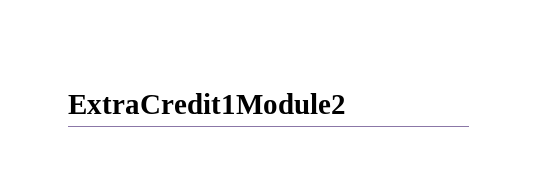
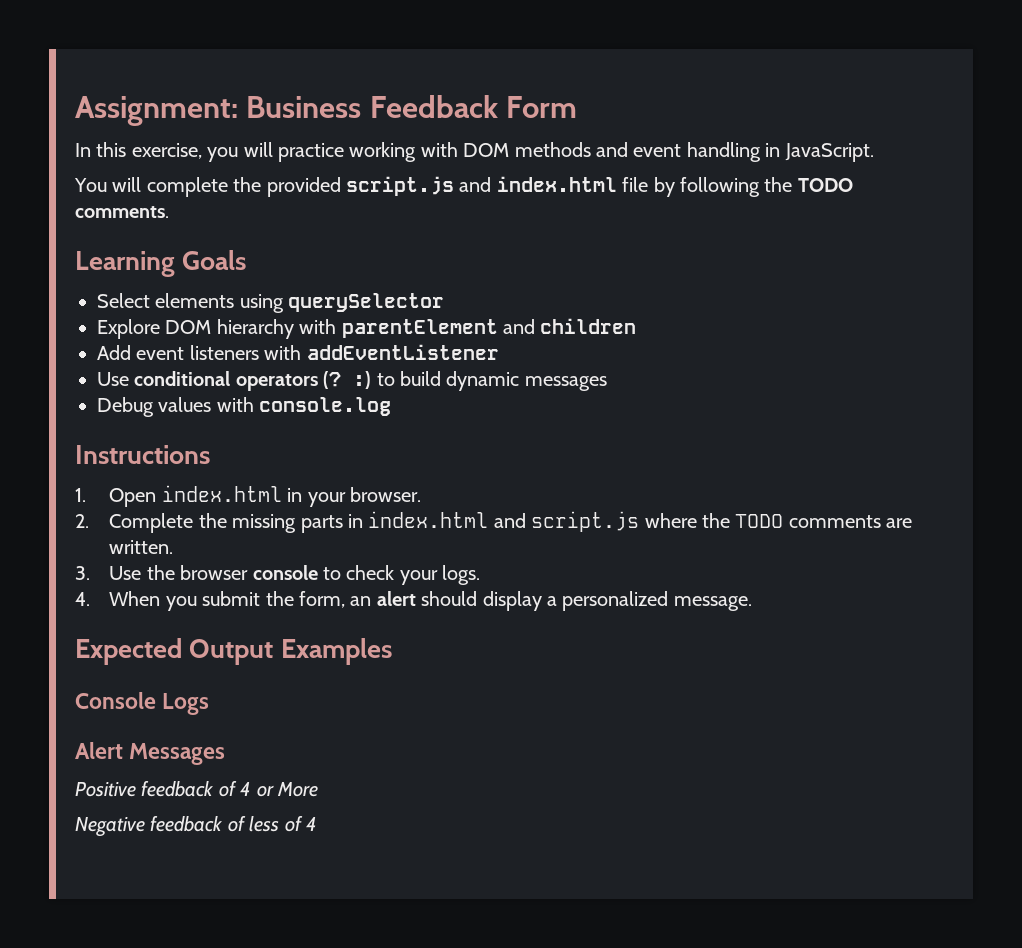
- ExtraCredit1Module2
+ Assignment: Business Feedback Form
+ In this exercise, you will practice working with DOM methods and event handling in JavaScript.
+ You will complete the provided script.js and index.html file by following the TODO comments.
+ Learning Goals
+ Select elements using querySelector
+ Explore DOM hierarchy with parentElement and children
+ Add event listeners with addEventListener
+ Use conditional operators (? :) to build dynamic messages
+ Debug values with console.log
+ Instructions
+ 1. Open index.html in your browser.
+ 2. Complete the missing parts in index.html and script.js where the TODO comments are written.
+ 3. Use the browser console to check your logs.
+ 4. When you submit the form, an alert should display a personalized message.
+ Expected Output Examples
+ Console Logs
+ Alert Messages
+ Positive feedback of 4 or More
+ Negative feedback of less of 4

